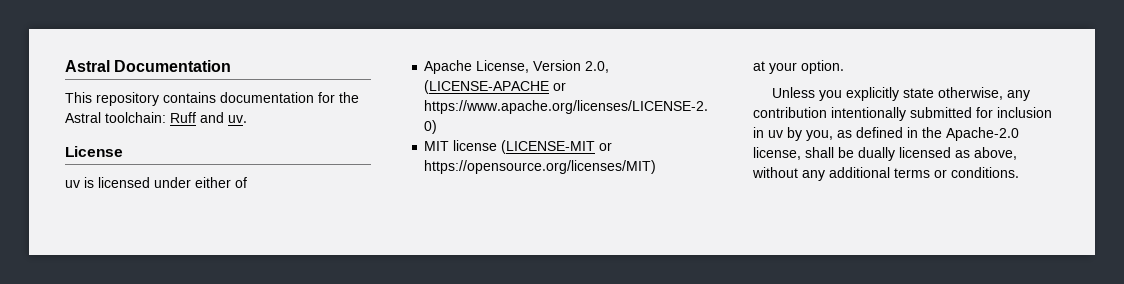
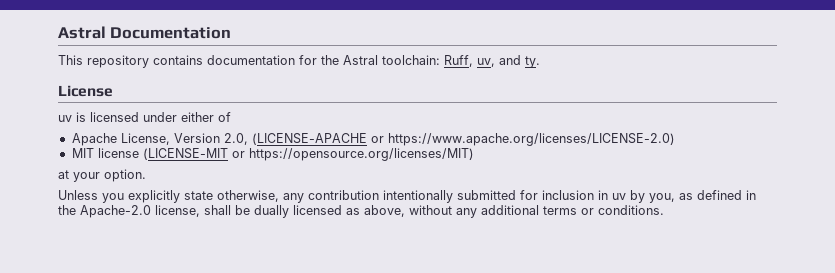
- This repository contains documentation for the Astral toolchain: Ruff and uv.
+ This repository contains documentation for the Astral toolchain: Ruff, uv, and ty.

